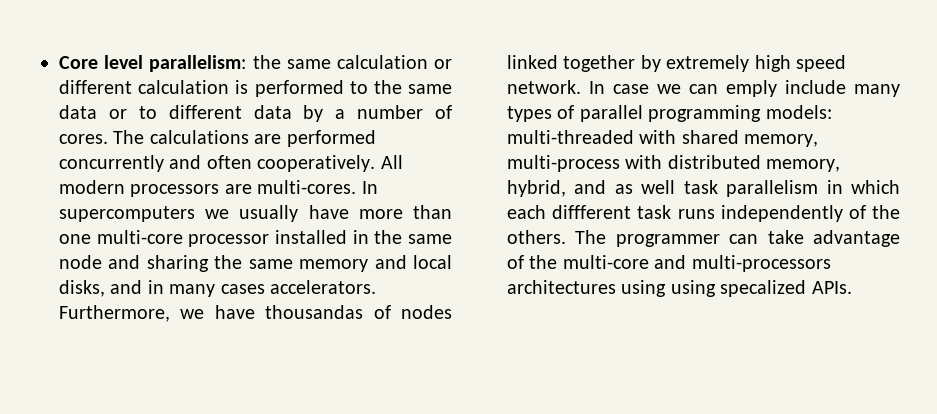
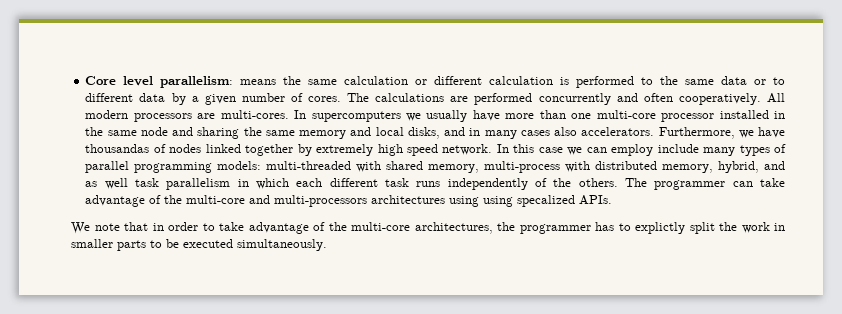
- Core level parallelism: the same calculation or different calculation is performed to the same data or to different data by a number of cores.
+ Core level parallelism: means the same calculation or different calculation is performed to the same data or to different data by a given number of cores.
- In supercomputers we usually have more than one multi-core processor installed in the same node and sharing the same memory and local disks, and in many cases accelerators.
+ In supercomputers we usually have more than one multi-core processor installed in the same node and sharing the same memory and local disks, and in many cases also accelerators.
- In case we can emply include many types of parallel programming models: multi-threaded with shared memory, multi-process with distributed memory, hybrid, and as well task parallelism in which each diffferent task runs independently of the others.
+ In this case we can employ include many types of parallel programming models: multi-threaded with shared memory, multi-process with distributed memory, hybrid, and as well task parallelism in which each different task runs independently of the others.
+ We note that in order to take advantage of the multi-core architectures, the programmer has to explictly split the work in smaller parts to be executed simultaneously.

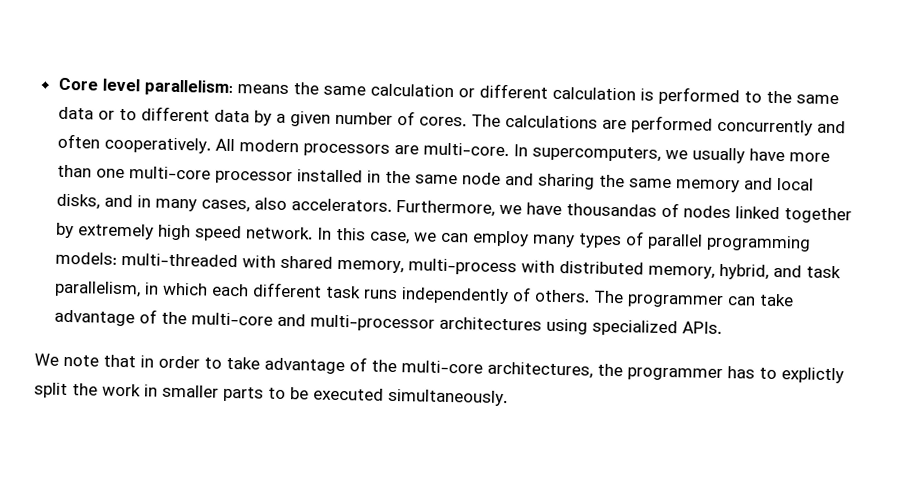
- All modern processors are multi-cores. In supercomputers we usually have more than one multi-core processor installed in the same node and sharing the same memory and local disks, and in many cases also accelerators.
+ All modern processors are multi-core. In supercomputers, we usually have more than one multi-core processor installed in the same node and sharing the same memory and local disks, and in many cases, also accelerators.
- In this case we can employ include many types of parallel programming models: multi-threaded with shared memory, multi-process with distributed memory, hybrid, and as well task parallelism in which each different task runs independently of the others.
+ In this case, we can employ many types of parallel programming models: multi-threaded with shared memory, multi-process with distributed memory, hybrid, and task parallelism, in which each different task runs independently of others.
- The programmer can take advantage of the multi-core and multi-processors architectures using using specalized APIs.
+ The programmer can take advantage of the multi-core and multi-processor architectures using specialized APIs.

